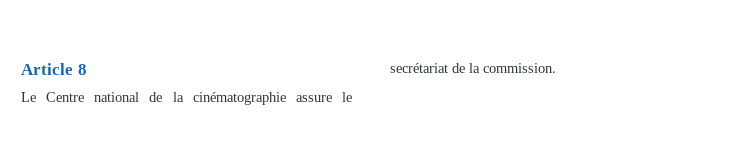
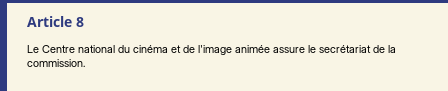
- Le Centre national de la cinématographie assure le secrétariat de la commission.
+ Le Centre national du cinéma et de l'image animée assure le secrétariat de la commission.

